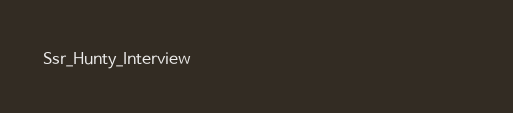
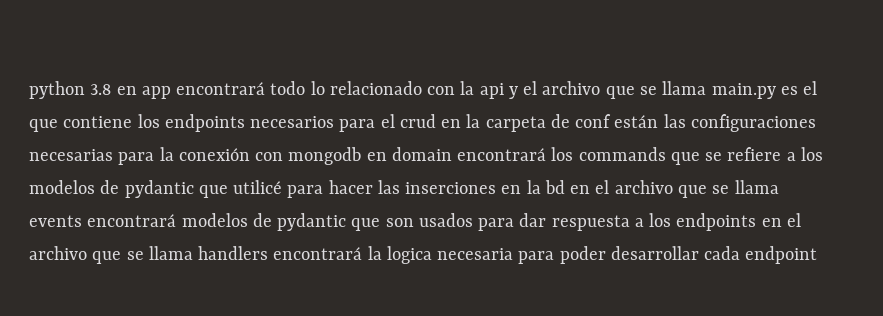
- Ssr_Hunty_Interview
+ python 3.8 en app encontrará todo lo relacionado con la api y el archivo que se llama main.py es el que contiene los endpoints necesarios para el crud en la carpeta de conf están las configuraciones necesarias para la conexión con mongodb en domain encontrará los commands que se refiere a los modelos de pydantic que utilicé para hacer las inserciones en la bd en el archivo que se llama events encontrará modelos de pydantic que son usados para dar respuesta a los endpoints en el archivo que se llama handlers encontrará la logica necesaria para poder desarrollar cada endpoint

